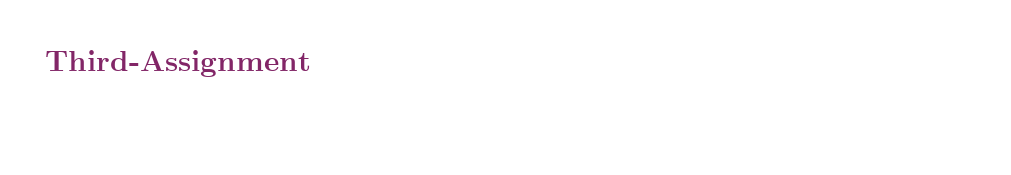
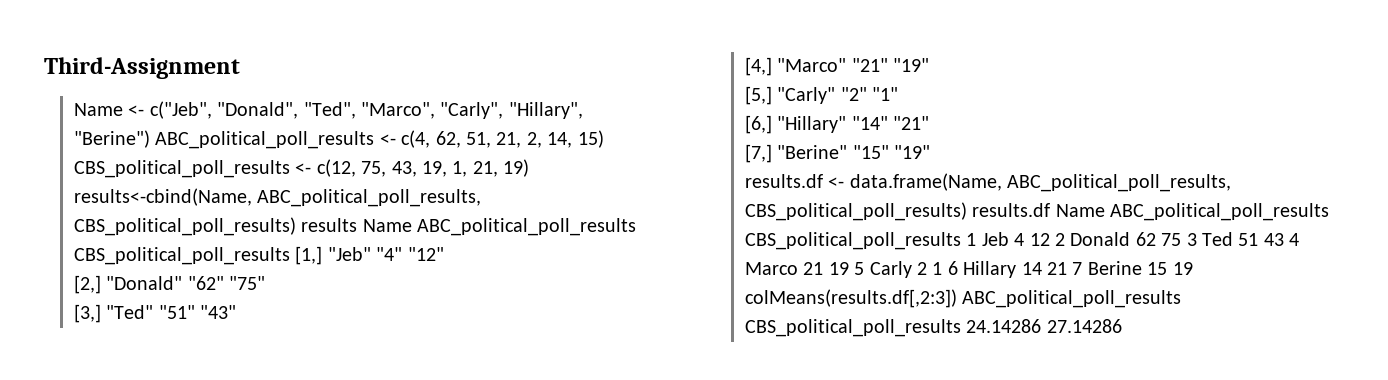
+ Name <- c("Jeb", "Donald", "Ted", "Marco", "Carly", "Hillary", "Berine") ABC_political_poll_results <- c(4, 62, 51, 21, 2, 14, 15) CBS_political_poll_results <- c(12, 75, 43, 19, 1, 21, 19) results<-cbind(Name, ABC_political_poll_results, CBS_political_poll_results) results Name ABC_political_poll_results CBS_political_poll_results [1,] "Jeb" "4" "12"
+ [2,] "Donald" "62" "75"
+ [3,] "Ted" "51" "43"
+ [4,] "Marco" "21" "19"
+ [5,] "Carly" "2" "1"
+ [6,] "Hillary" "14" "21"
+ [7,] "Berine" "15" "19"
+ results.df <- data.frame(Name, ABC_political_poll_results, CBS_political_poll_results) results.df Name ABC_political_poll_results CBS_political_poll_results 1 Jeb 4 12 2 Donald 62 75 3 Ted 51 43 4 Marco 21 19 5 Carly 2 1 6 Hillary 14 21 7 Berine 15 19 colMeans(results.df[,2:3]) ABC_political_poll_results CBS_political_poll_results 24.14286 27.14286

